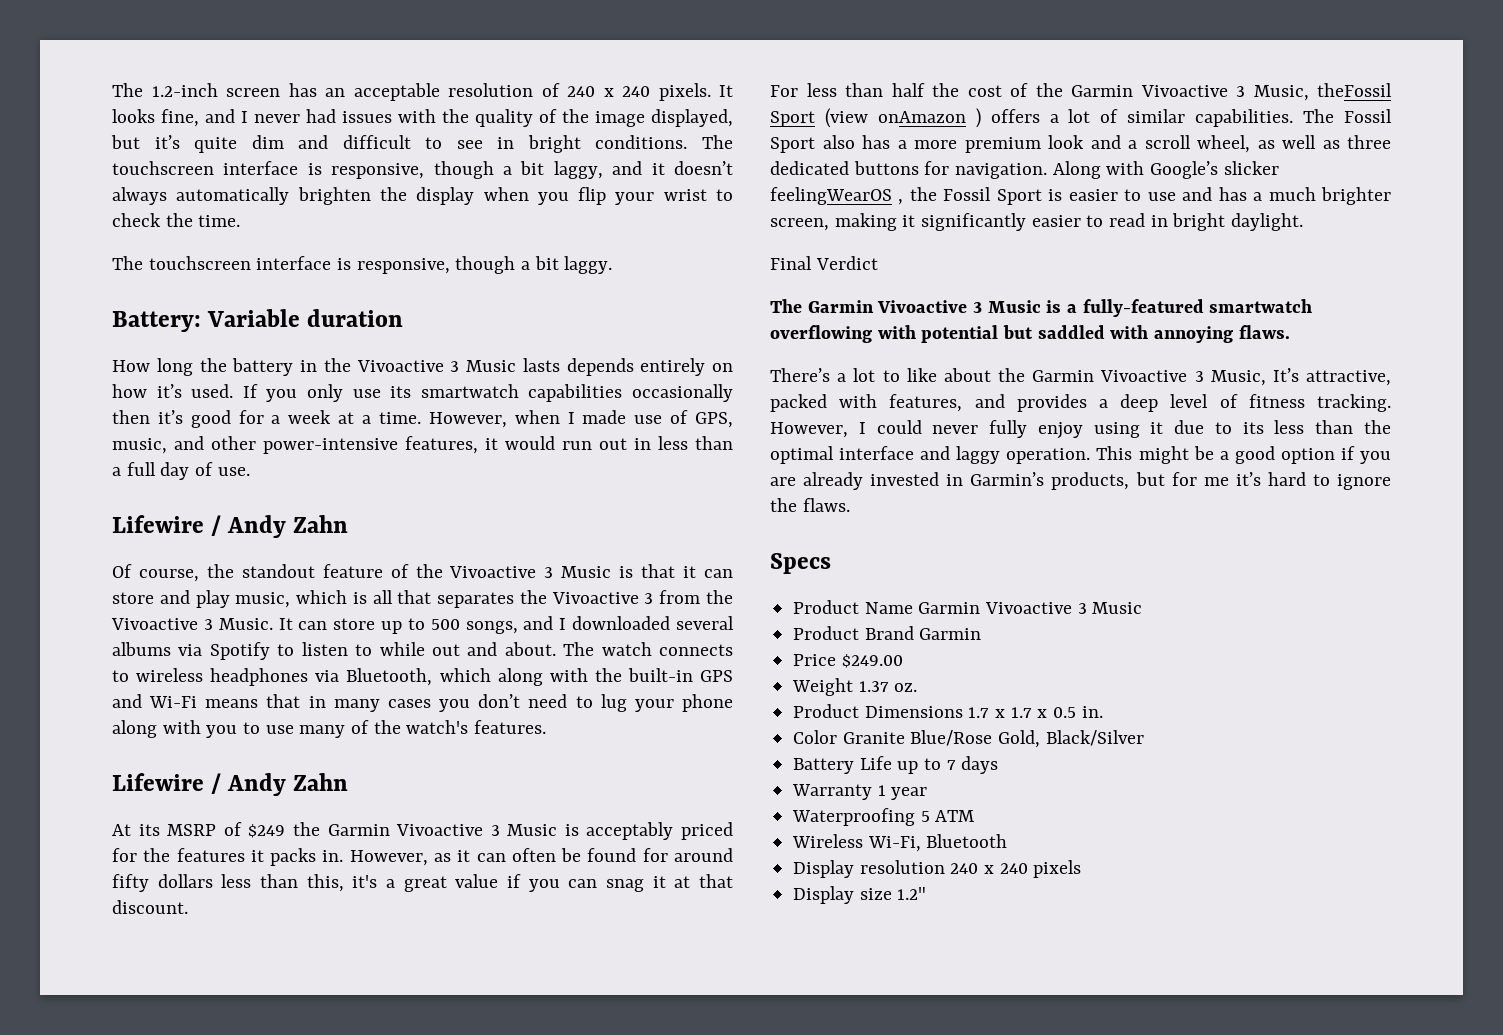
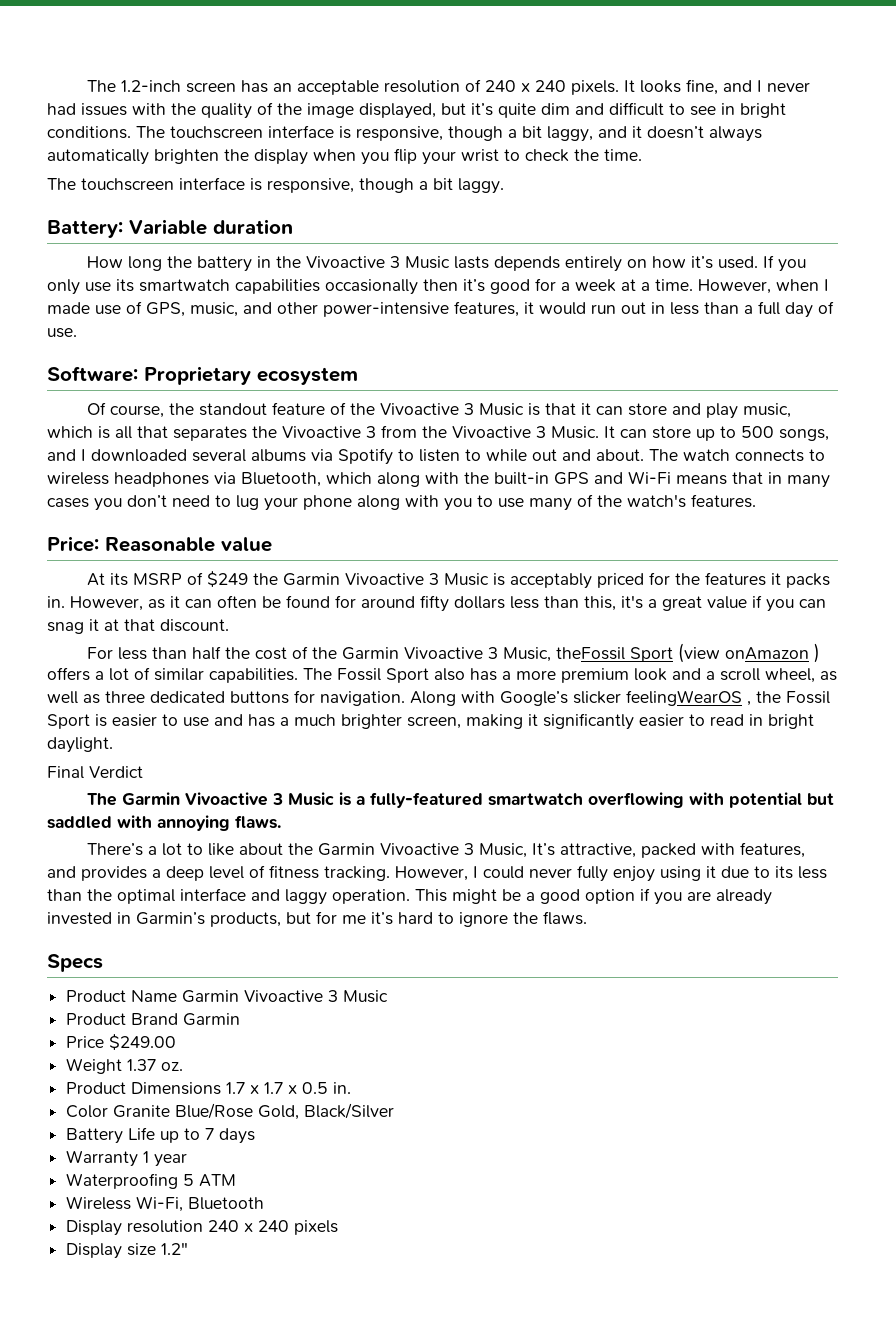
  However, when I made use of GPS, music, and other power-intensive features, it would run out in less than a full day of use.
- Lifewire / Andy Zahn
+ Software: Proprietary ecosystem
  The watch connects to wireless headphones via Bluetooth, which along with the built-in GPS and Wi-Fi means that in many cases you don’t need to lug your phone along with you to use many of the watch's features.
- Lifewire / Andy Zahn
+ Price: Reasonable value

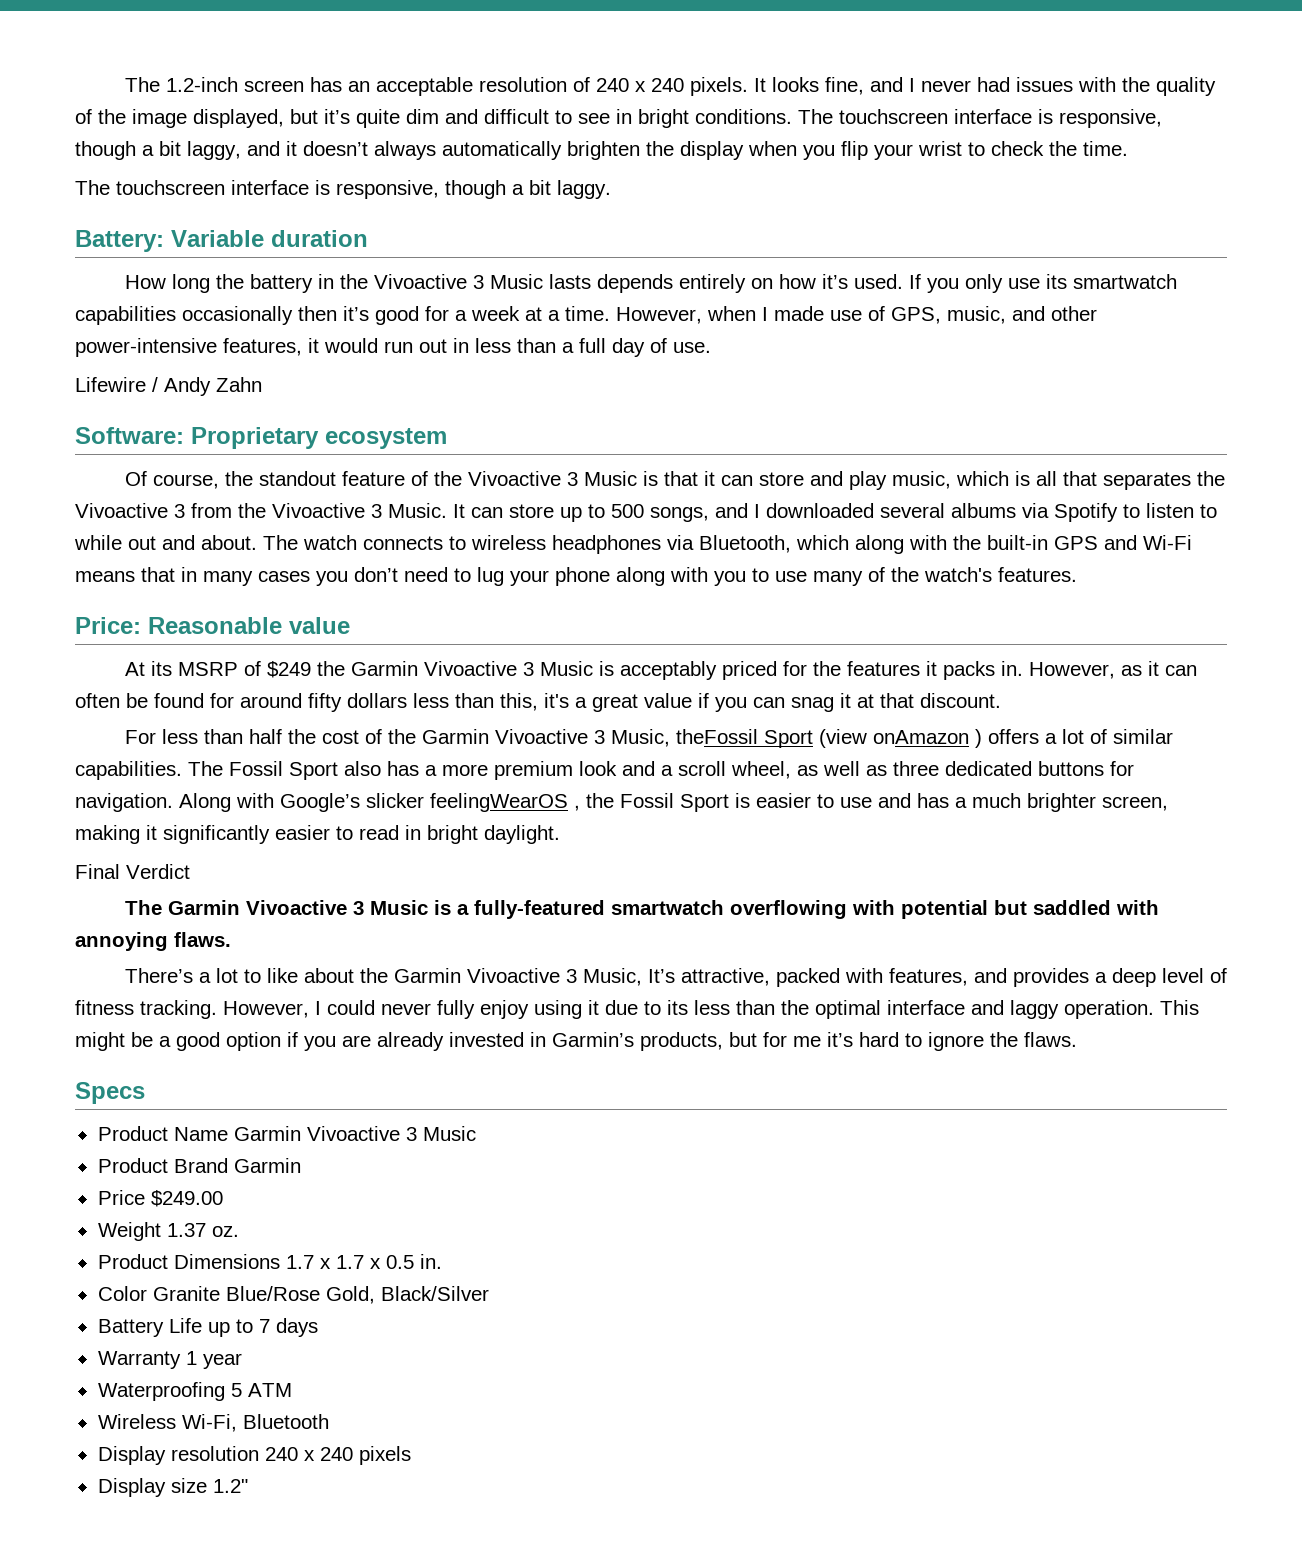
+ Lifewire / Andy Zahn

